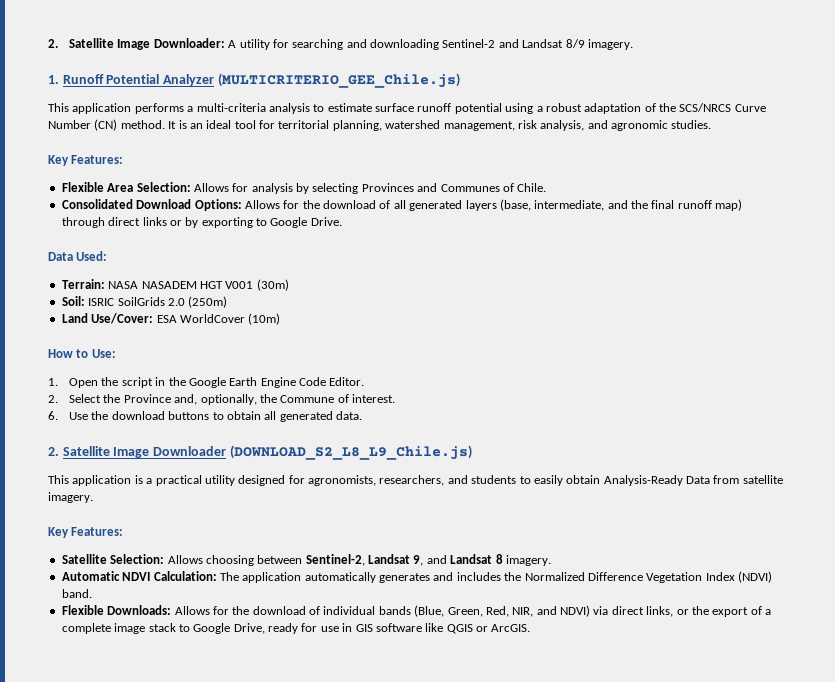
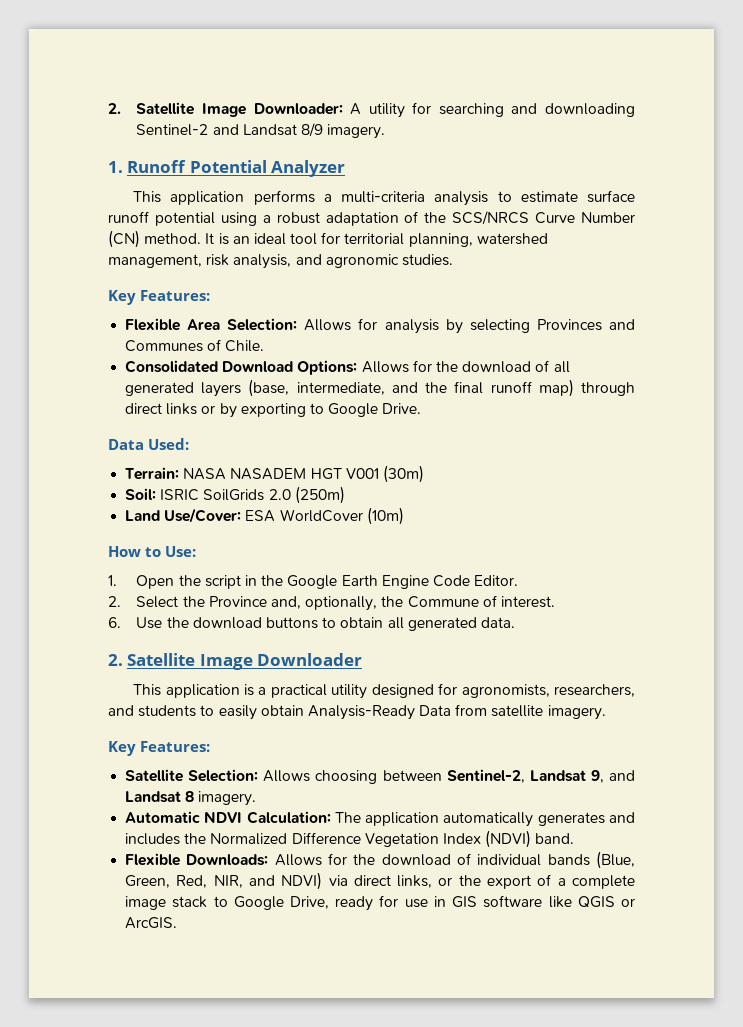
- 1. Runoff Potential Analyzer (MULTICRITERIO_GEE_Chile.js)
+ 1. Runoff Potential Analyzer
- 2. Satellite Image Downloader (DOWNLOAD_S2_L8_L9_Chile.js)
+ 2. Satellite Image Downloader

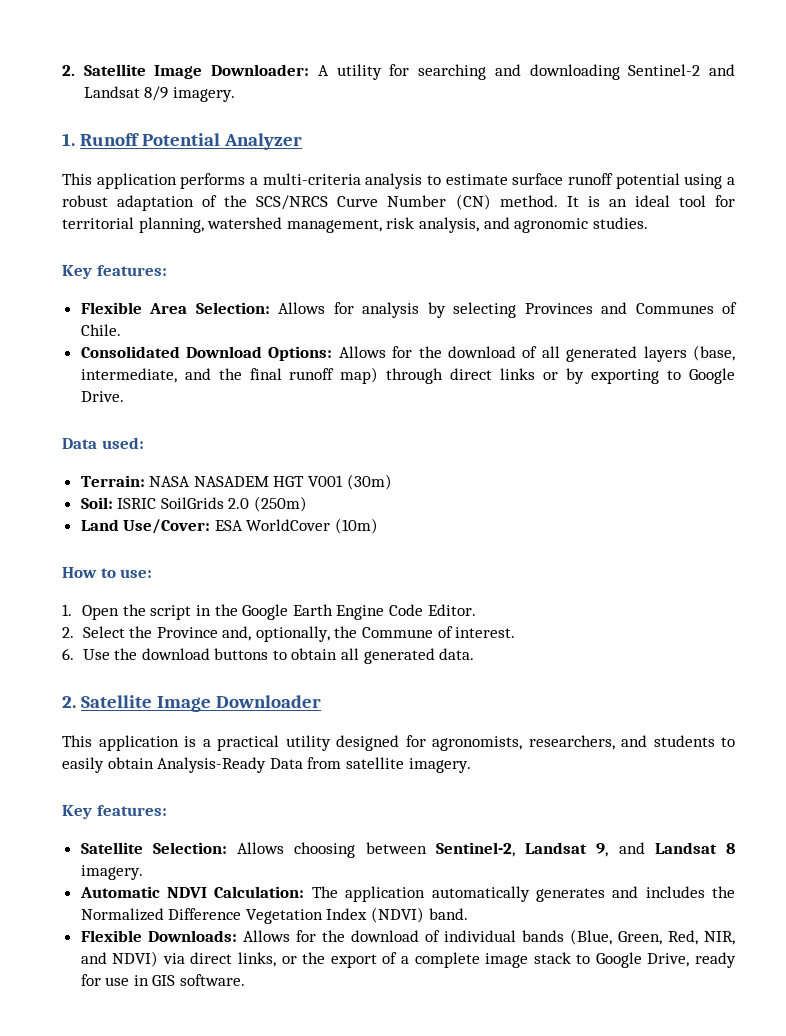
  It is an ideal tool for territorial planning, watershed management, risk analysis, and agronomic studies.
- Key Features:
+ Key features:
- Data Used:
+ Data used:
- How to Use:
+ How to use:
  This application is a practical utility designed for agronomists, researchers, and students to easily obtain Analysis-Ready Data from satellite imagery.
- Key Features:
+ Key features:
- Flexible Downloads: Allows for the download of individual bands (Blue, Green, Red, NIR, and NDVI) via direct links, or the export of a complete image stack to Google Drive, ready for use in GIS software like QGIS or ArcGIS.
+ Flexible Downloads: Allows for the download of individual bands (Blue, Green, Red, NIR, and NDVI) via direct links, or the export of a complete image stack to Google Drive, ready for use in GIS software.

